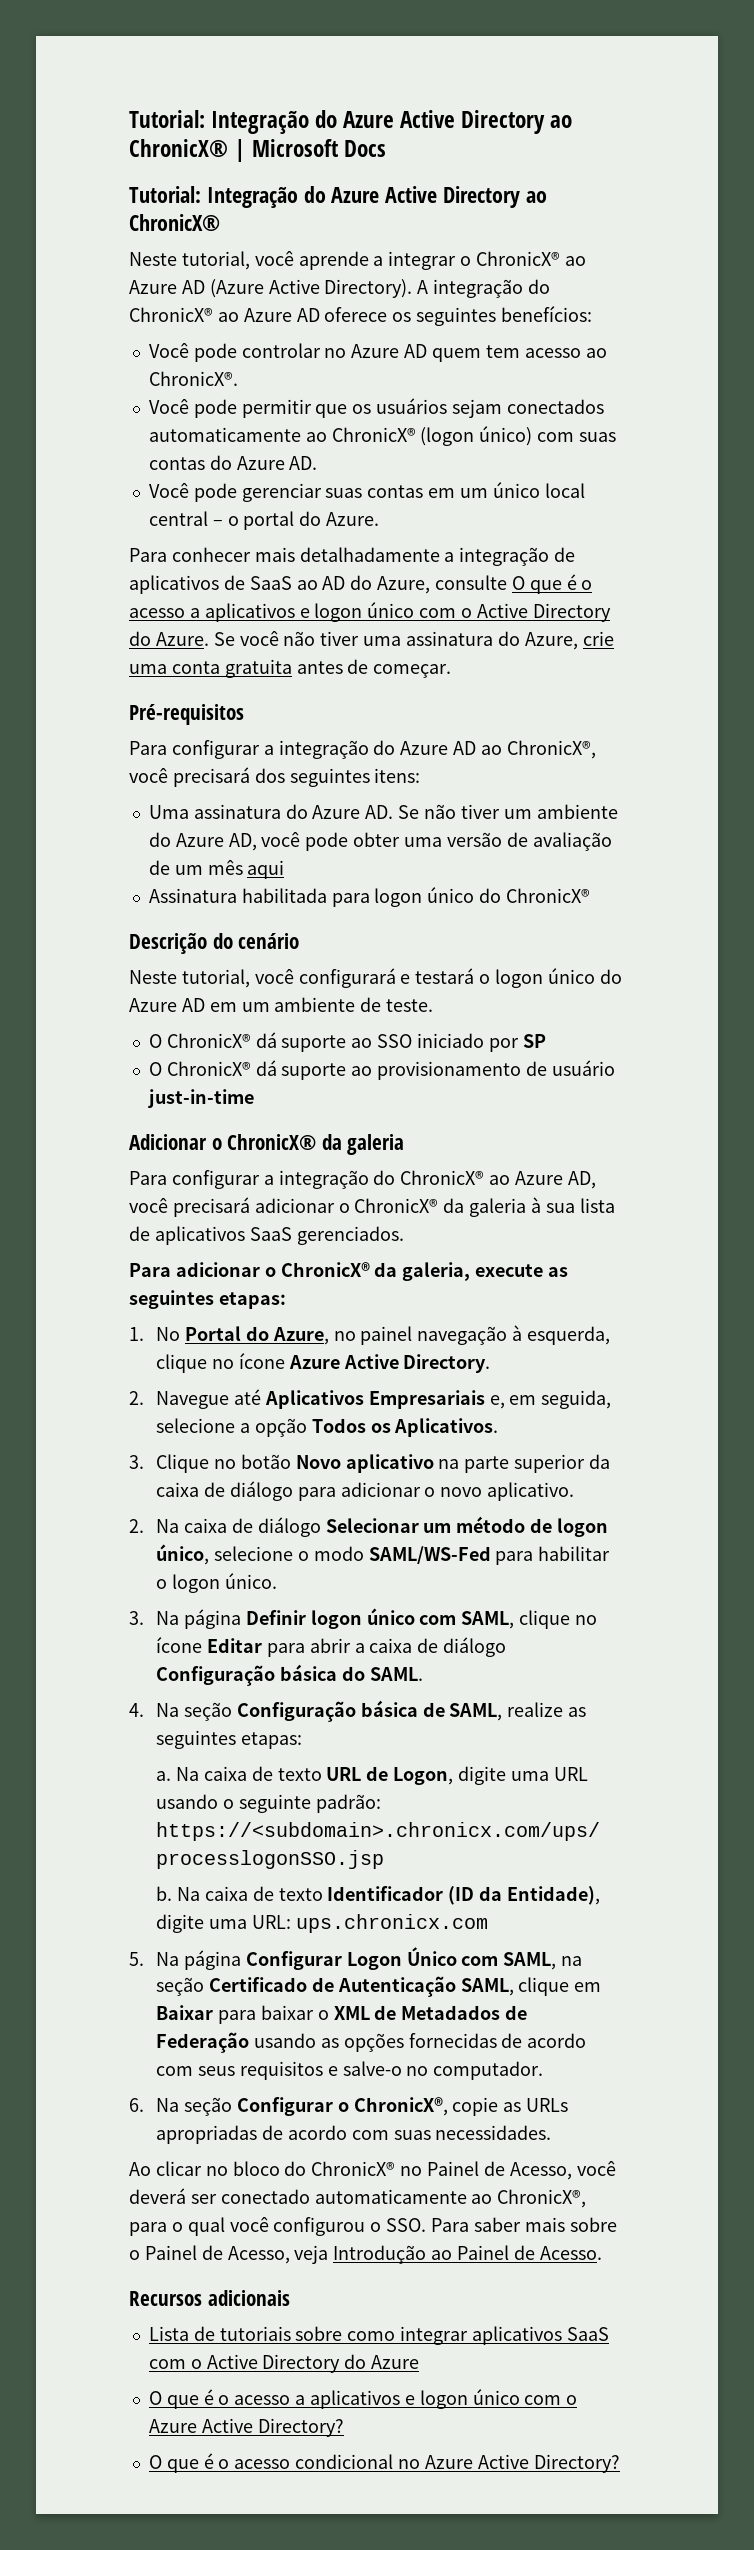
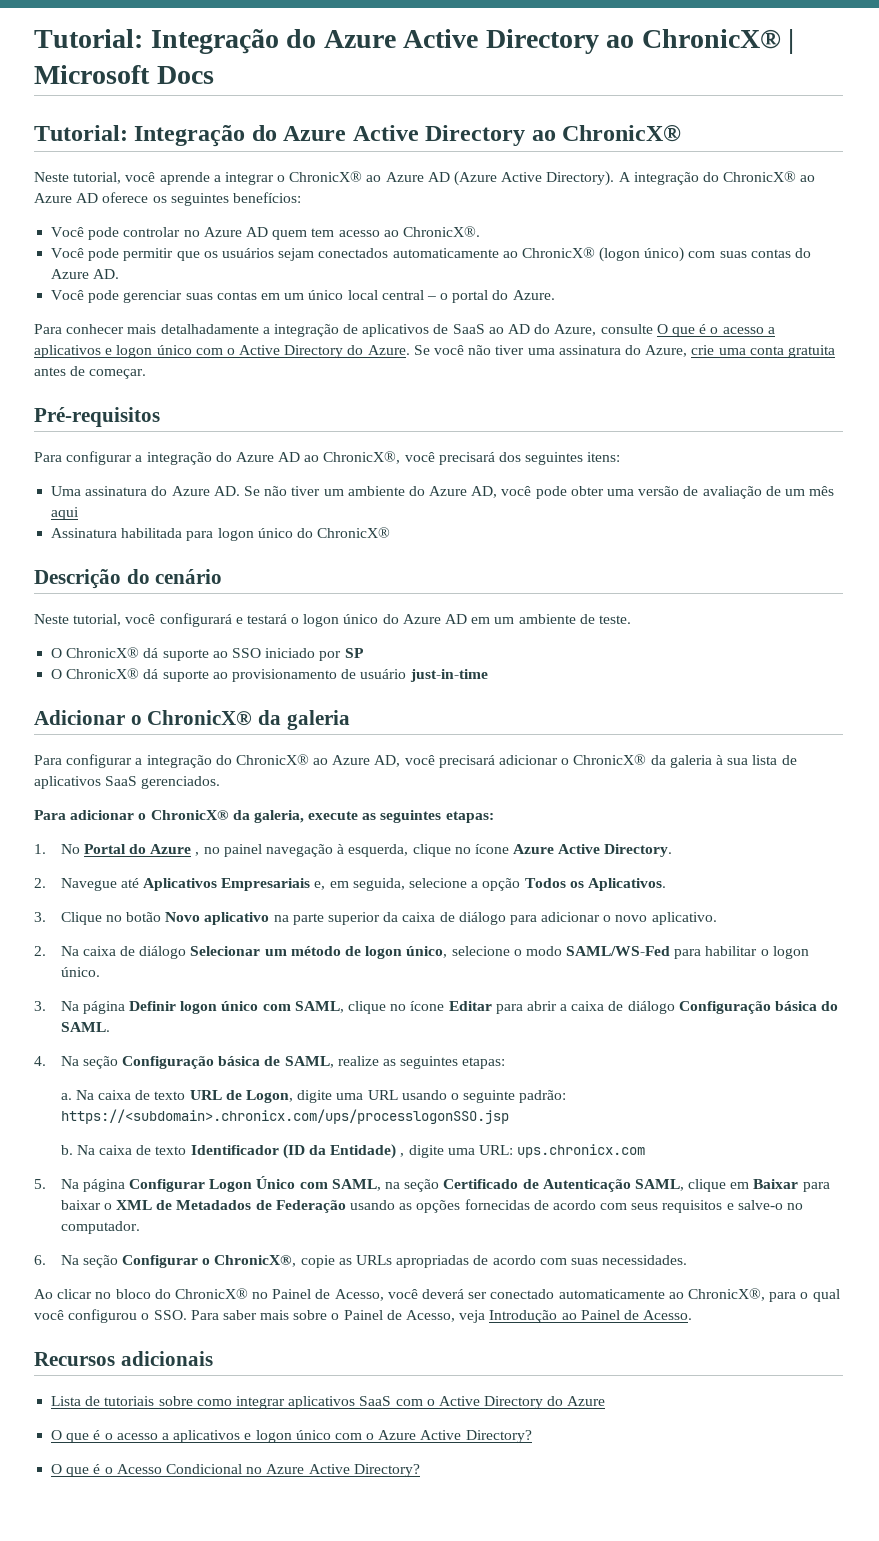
- 1. No Portal do Azure, no painel navegação à esquerda, clique no ícone Azure Active Directory.
+ 1. No Portal do Azure , no painel navegação à esquerda, clique no ícone Azure Active Directory.
- Na caixa de texto Identificador (ID da Entidade), digite uma URL: ups.chronicx.com
+ Na caixa de texto Identificador (ID da Entidade) , digite uma URL: ups.chronicx.com
- O que é o acesso condicional no Azure Active Directory?
+ O que é o Acesso Condicional no Azure Active Directory?

